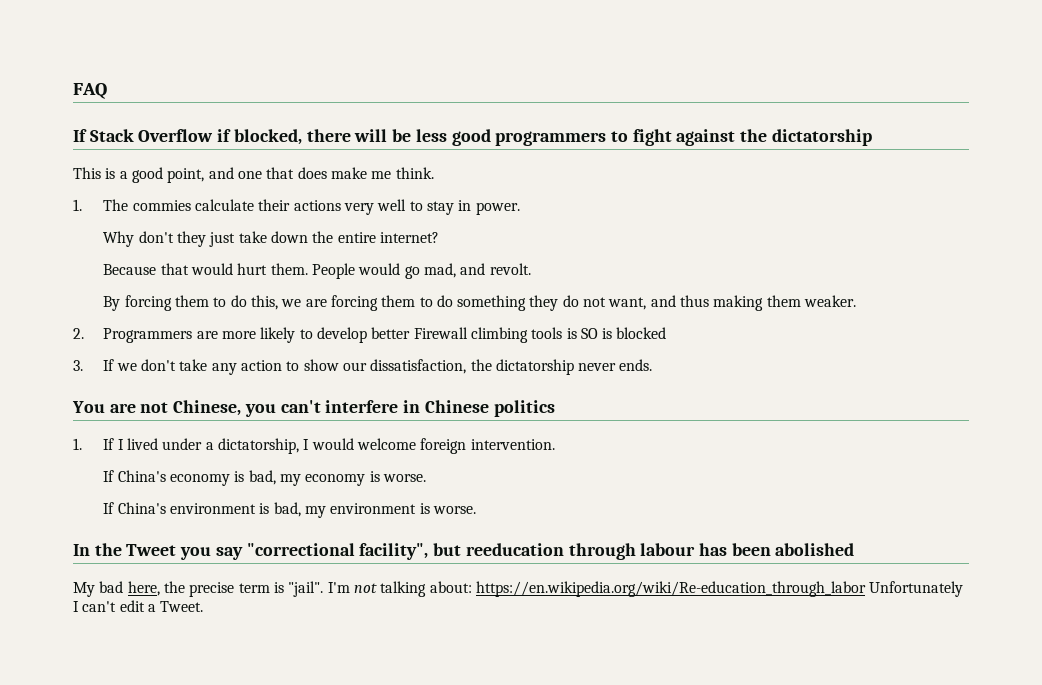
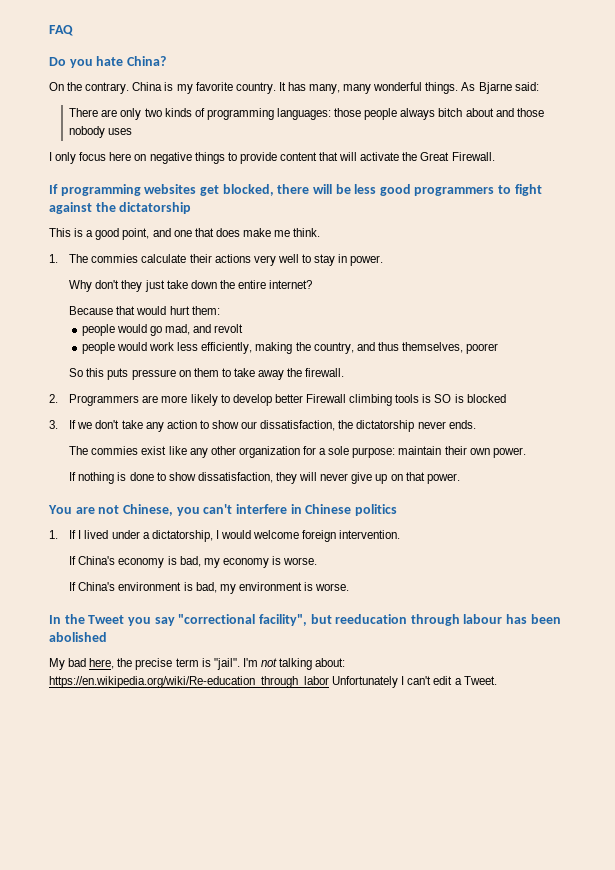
- If Stack Overflow if blocked, there will be less good programmers to fight against the dictatorship
+ Do you hate China?
+ On the contrary. China is my favorite country. It has many, many wonderful things. As Bjarne said:
+ There are only two kinds of programming languages: those people always bitch about and those nobody uses
+ I only focus here on negative things to provide content that will activate the Great Firewall.
+ If programming websites get blocked, there will be less good programmers to fight against the dictatorship
- Because that would hurt them. People would go mad, and revolt.
- By forcing them to do this, we are forcing them to do something they do not want, and thus making them weaker.
+ Because that would hurt them:
+ people would go mad, and revolt
+ people would work less efficiently, making the country, and thus themselves, poorer
+ So this puts pressure on them to take away the firewall.
+ The commies exist like any other organization for a sole purpose: maintain their own power.
+ If nothing is done to show dissatisfaction, they will never give up on that power.

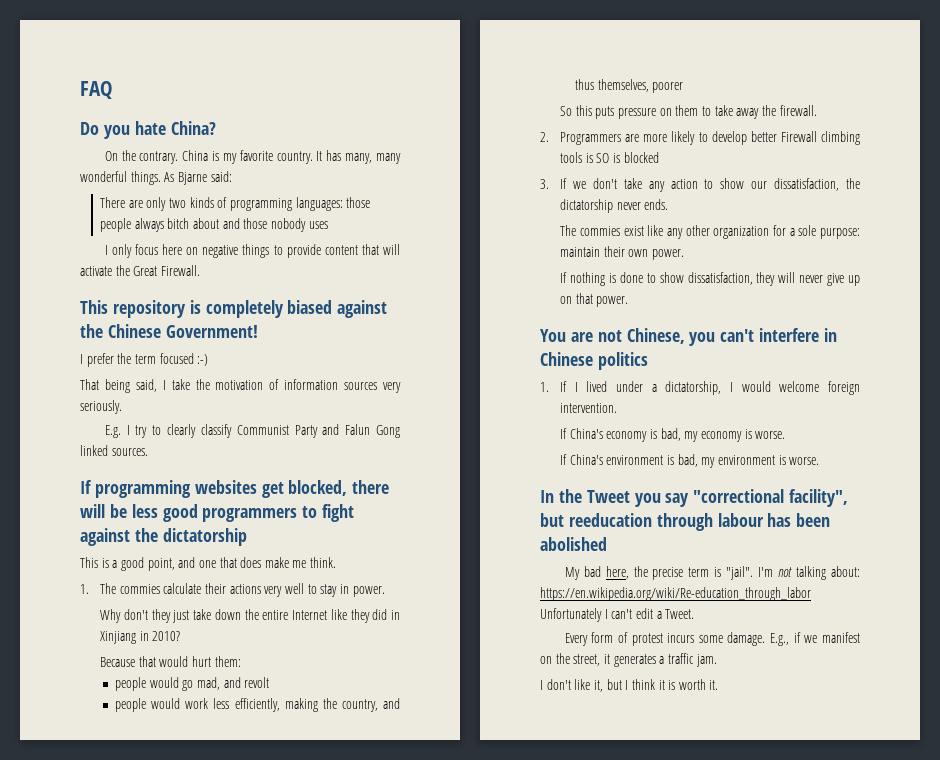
+ This repository is completely biased against the Chinese Government!
+ I prefer the term focused :-)
+ That being said, I take the motivation of information sources very seriously.
+ E.g. I try to clearly classify Communist Party and Falun Gong linked sources.
- Why don't they just take down the entire internet?
+ Why don't they just take down the entire Internet like they did in Xinjiang in 2010?
+ Every form of protest incurs some damage. E.g., if we manifest on the street, it generates a traffic jam.
+ I don't like it, but I think it is worth it.

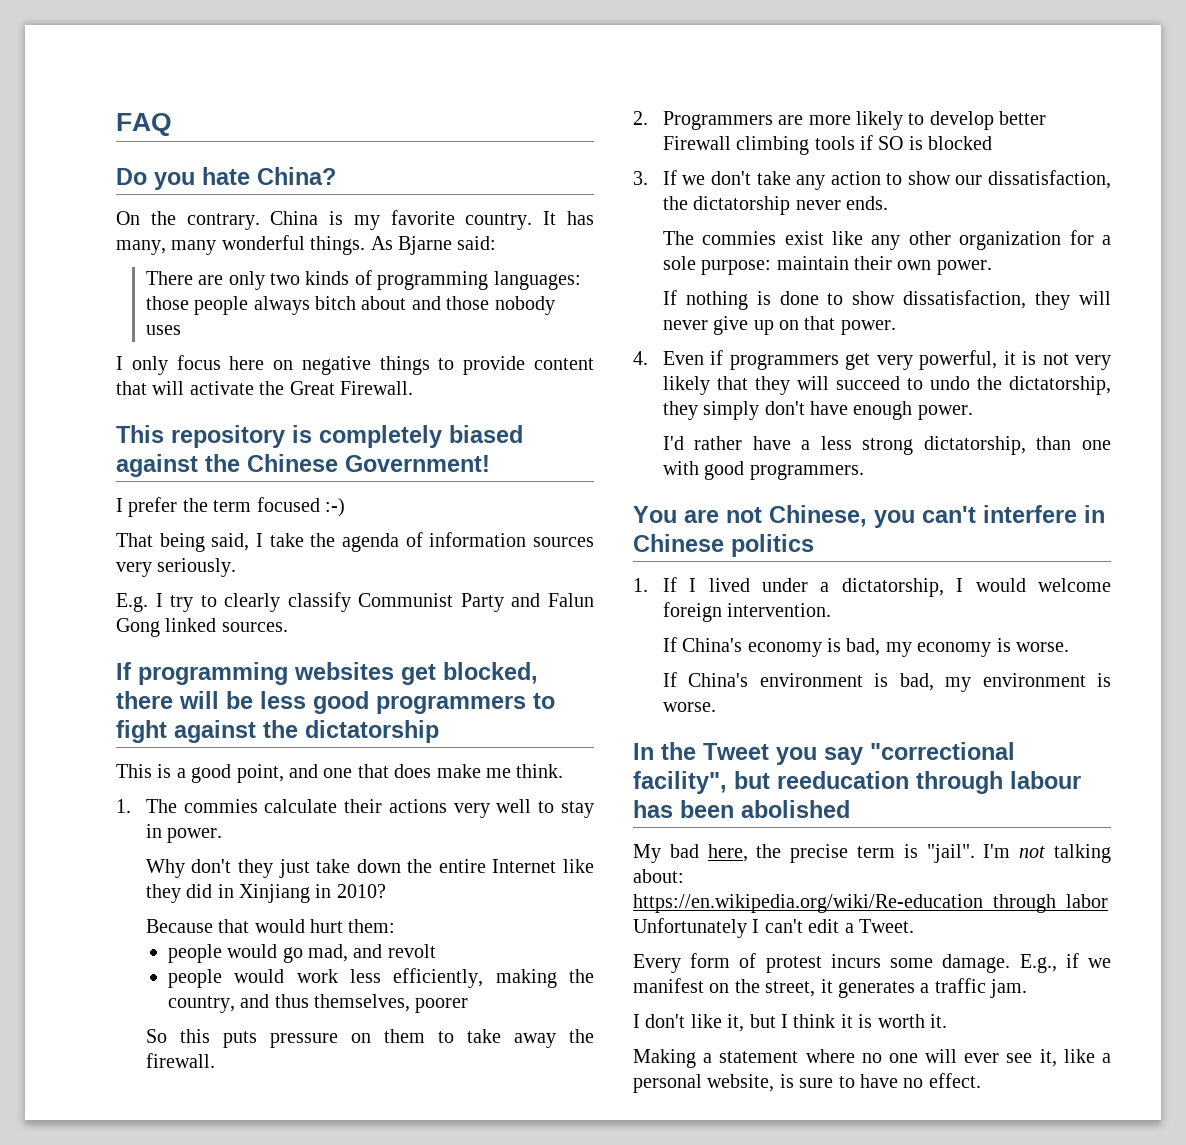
- That being said, I take the motivation of information sources very seriously.
+ That being said, I take the agenda of information sources very seriously.
- 2. Programmers are more likely to develop better Firewall climbing tools is SO is blocked
+ 2. Programmers are more likely to develop better Firewall climbing tools if SO is blocked
+ 4. Even if programmers get very powerful, it is not very likely that they will succeed to undo the dictatorship, they simply don't have enough power.
+ I'd rather have a less strong dictatorship, than one with good programmers.
+ Making a statement where no one will ever see it, like a personal website, is sure to have no effect.

